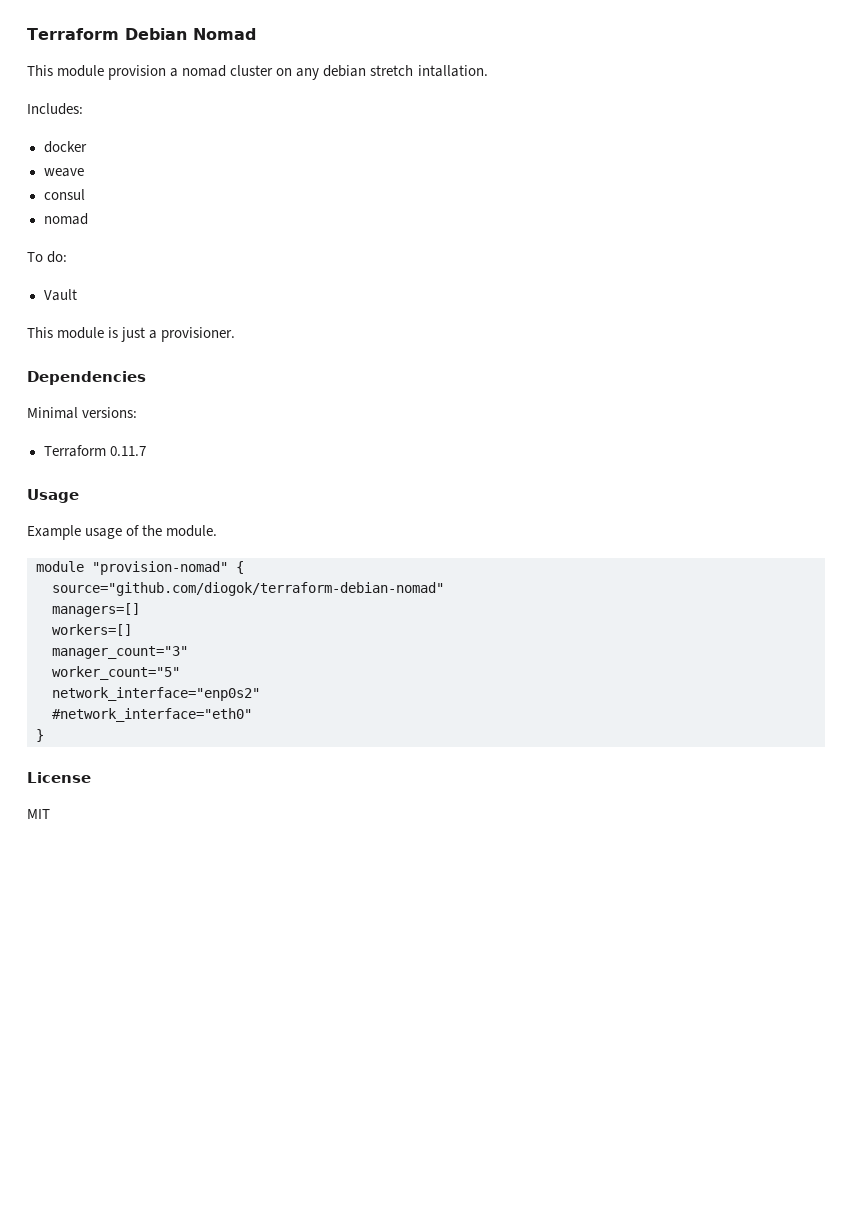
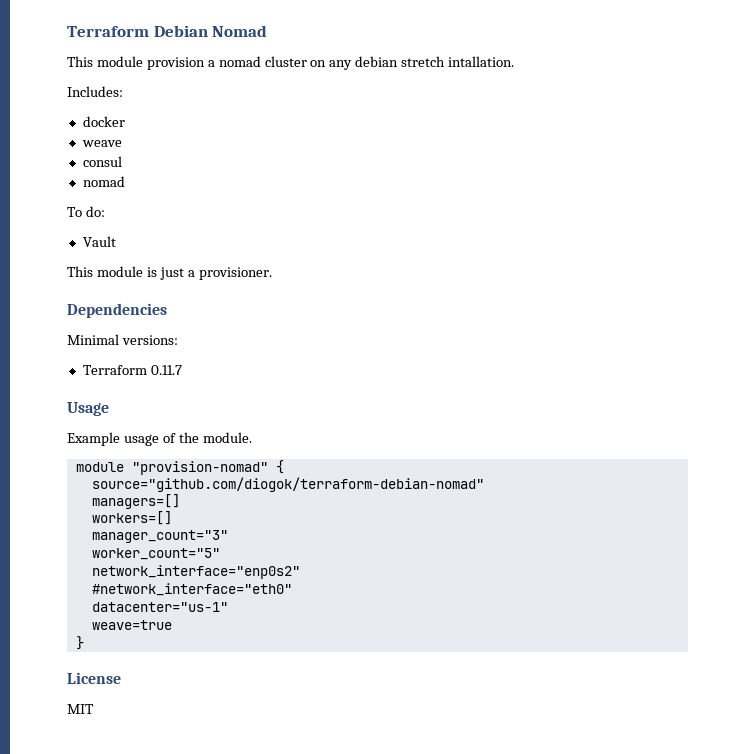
+ datacenter="us-1"
+ weave=true

